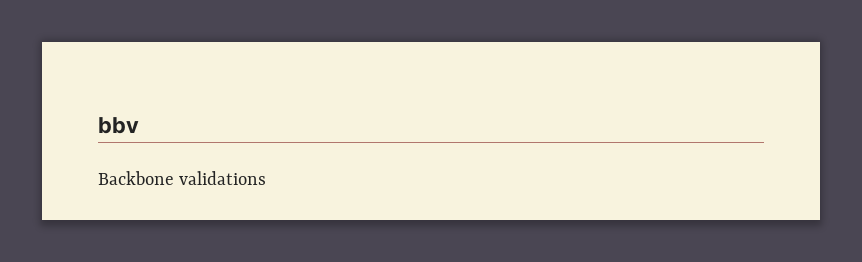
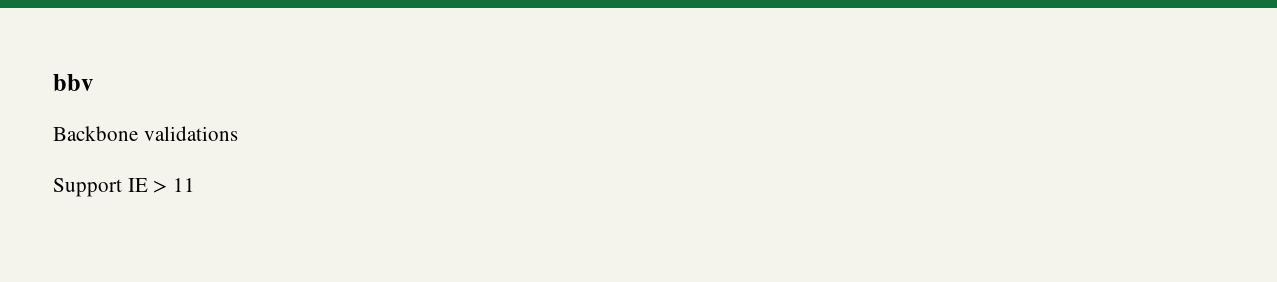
+ Support IE > 11

